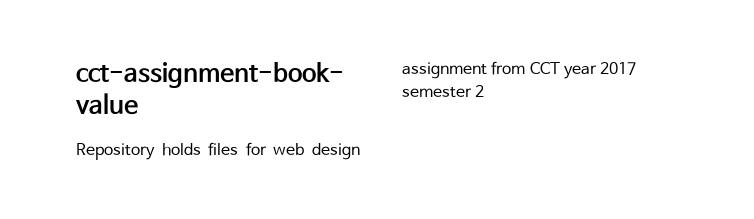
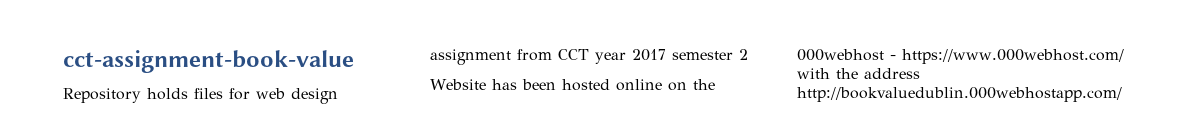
+ Website has been hosted online on the 000webhost - https://www.000webhost.com/ with the address http://bookvaluedublin.000webhostapp.com/

